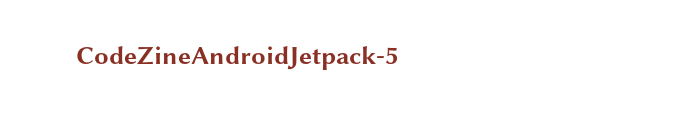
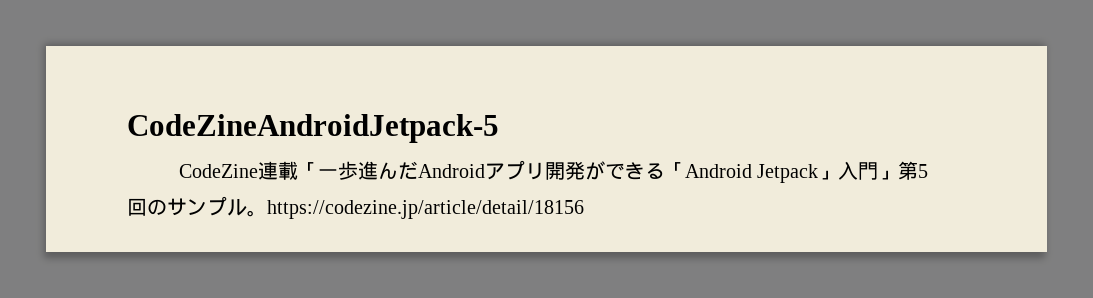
+ CodeZine連載「一歩進んだAndroidアプリ開発ができる「Android Jetpack」入門」第5回のサンプル。https://codezine.jp/article/detail/18156

